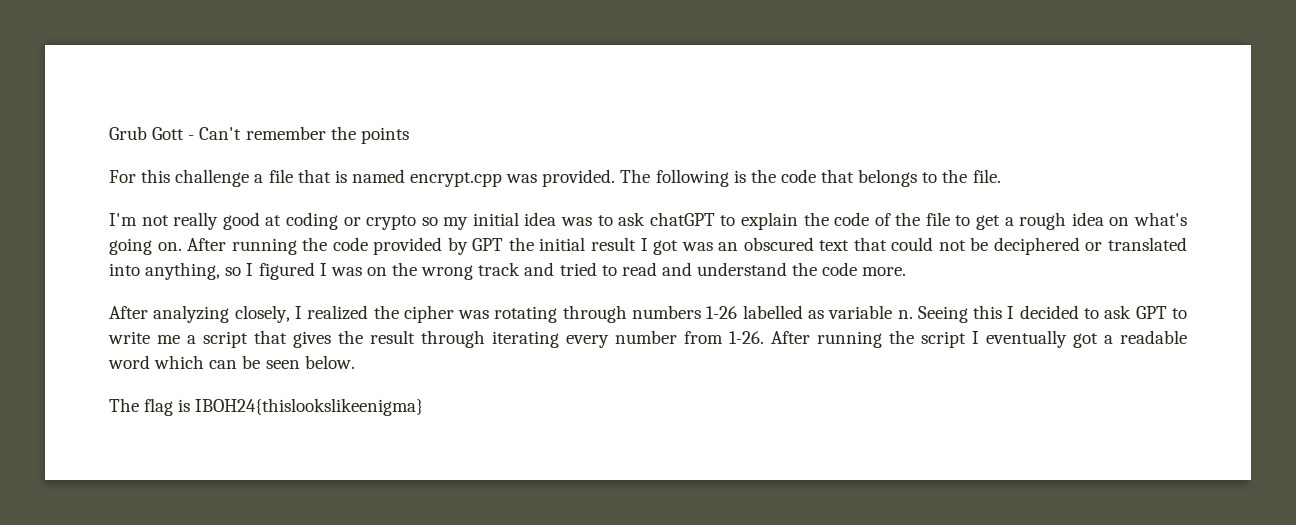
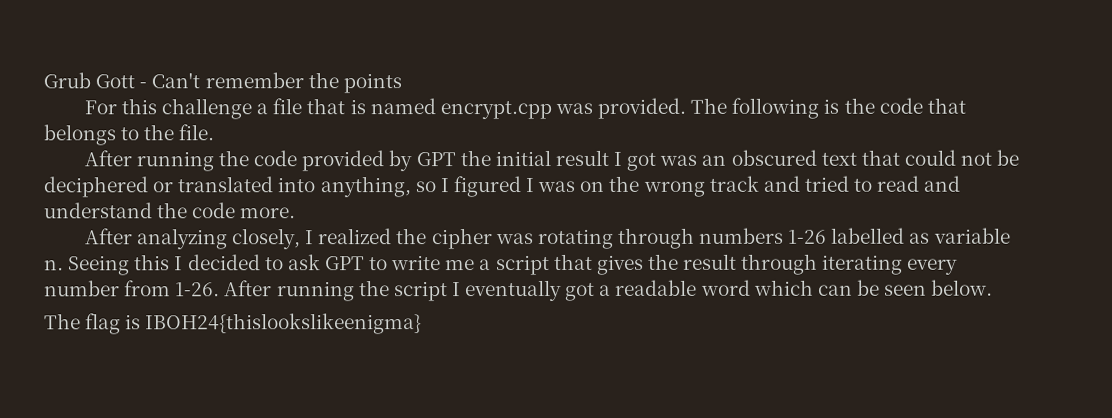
- I'm not really good at coding or crypto so my initial idea was to ask chatGPT to explain the code of the file to get a rough idea on what's going on.

